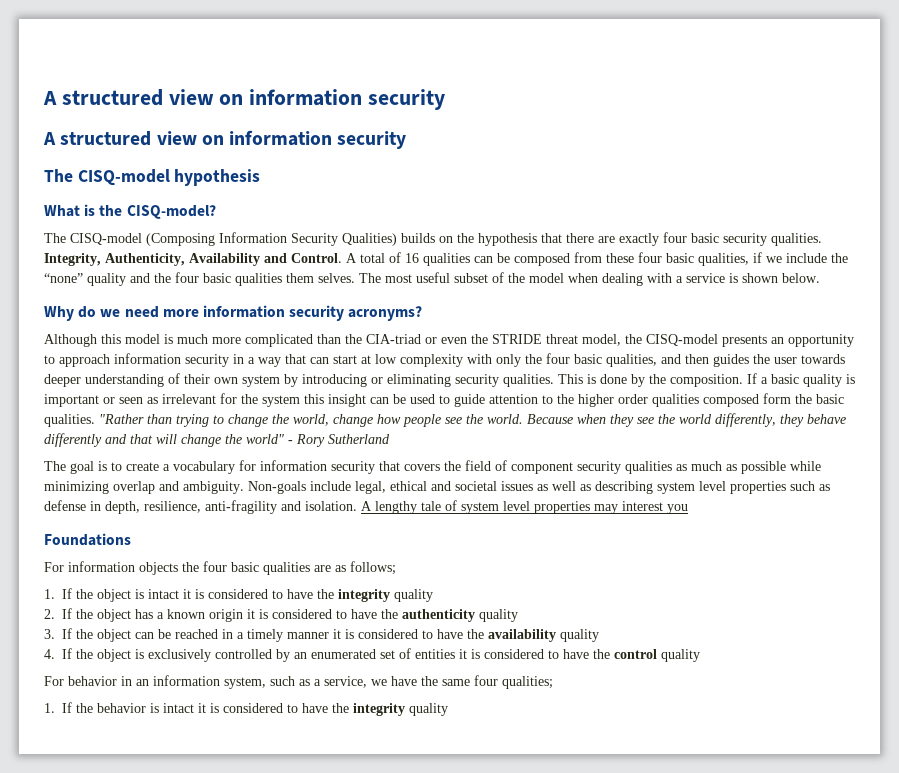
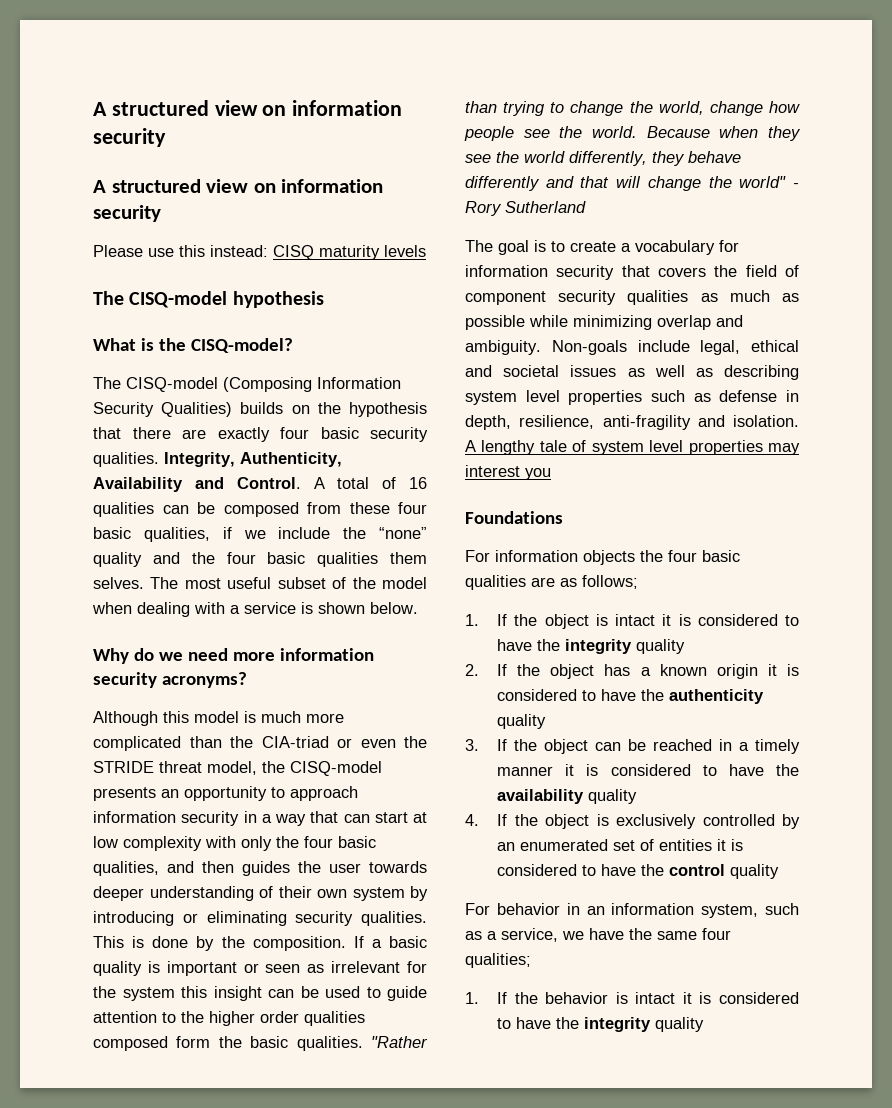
+ Please use this instead: CISQ maturity levels

